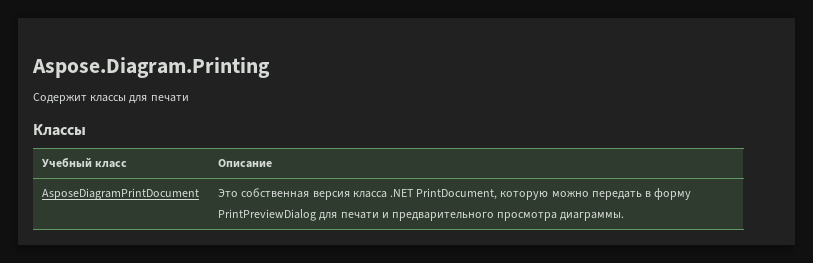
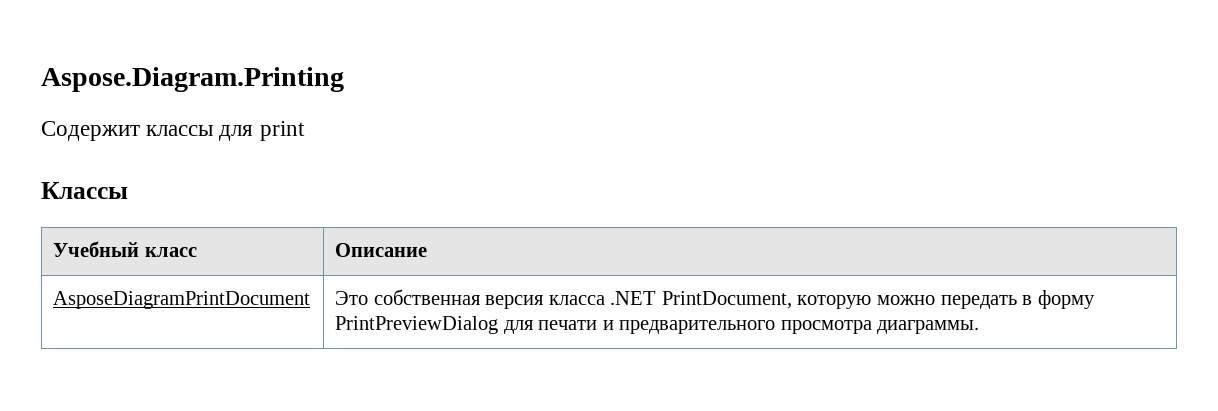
- Содержит классы для печати
+ Содержит классы для print

